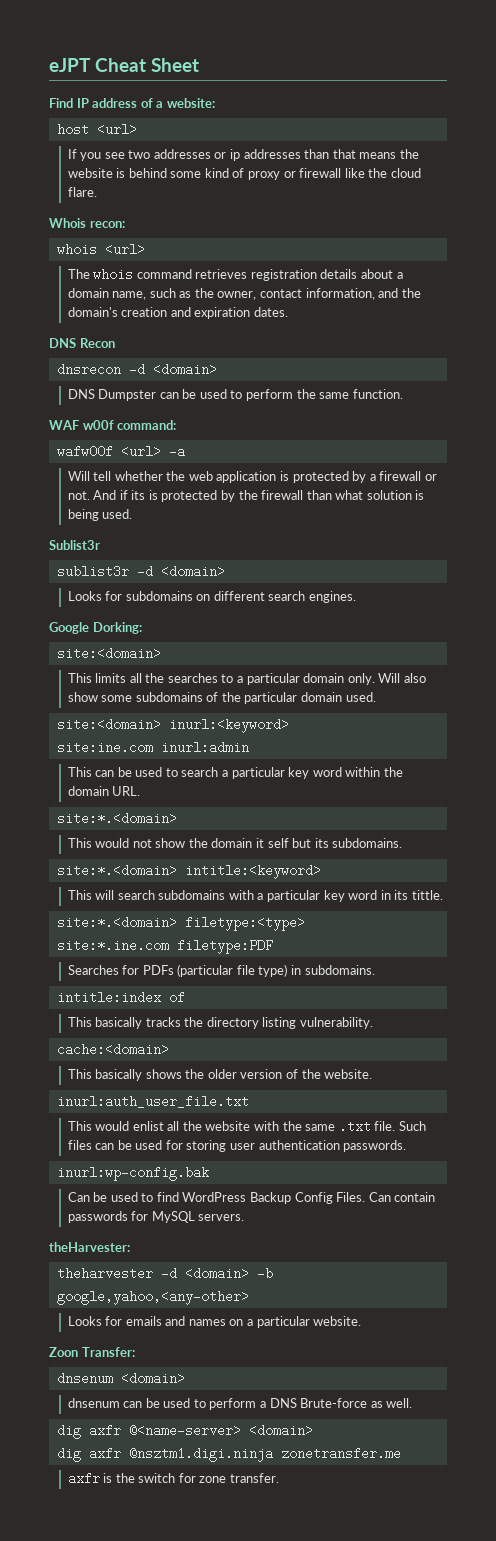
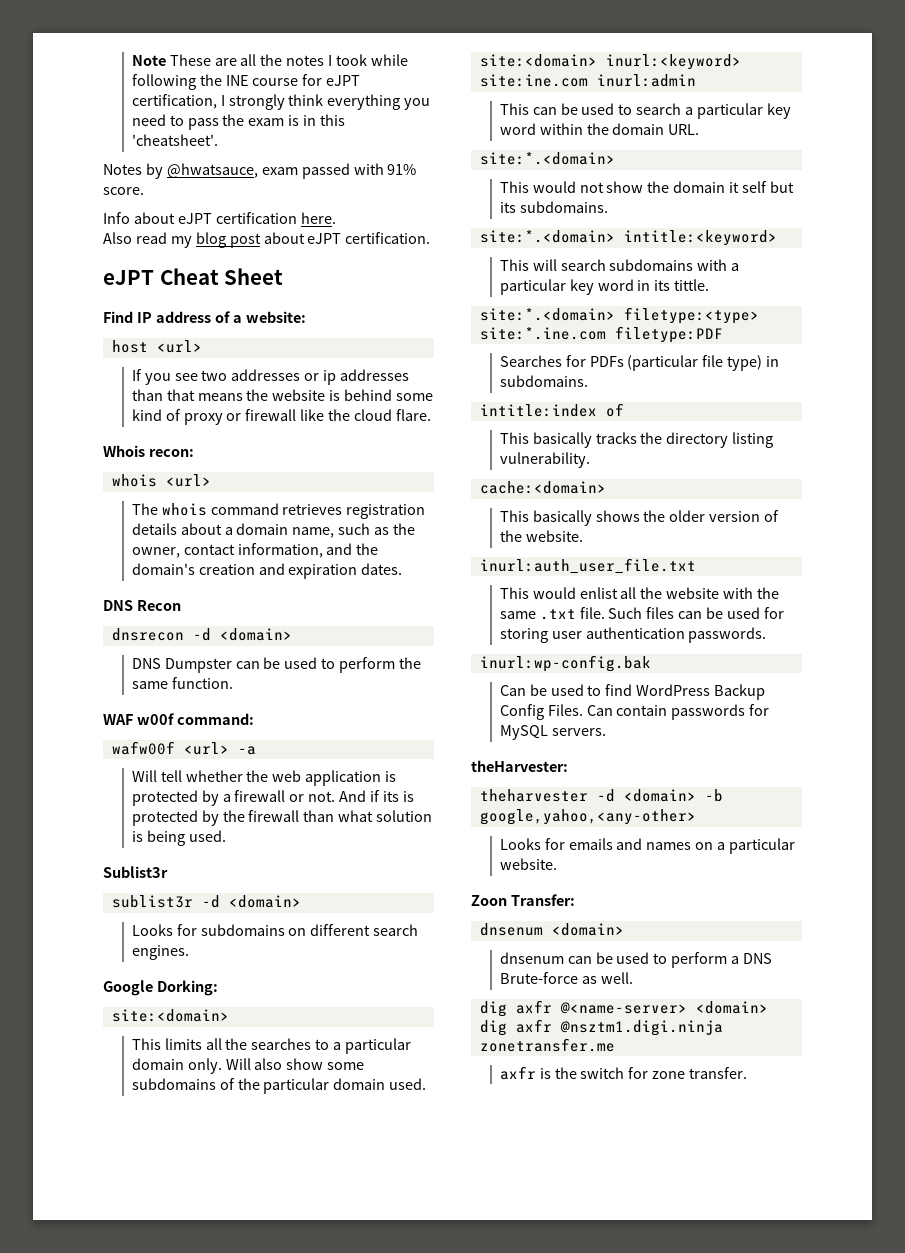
+ Note These are all the notes I took while following the INE course for eJPT certification, I strongly think everything you need to pass the exam is in this 'cheatsheet'.
+ Notes by @hwatsauce, exam passed with 91% score.
+ Info about eJPT certification here.
+ Also read my blog post about eJPT certification.

